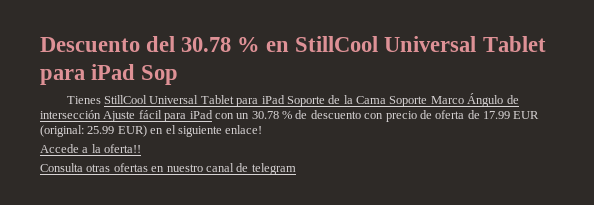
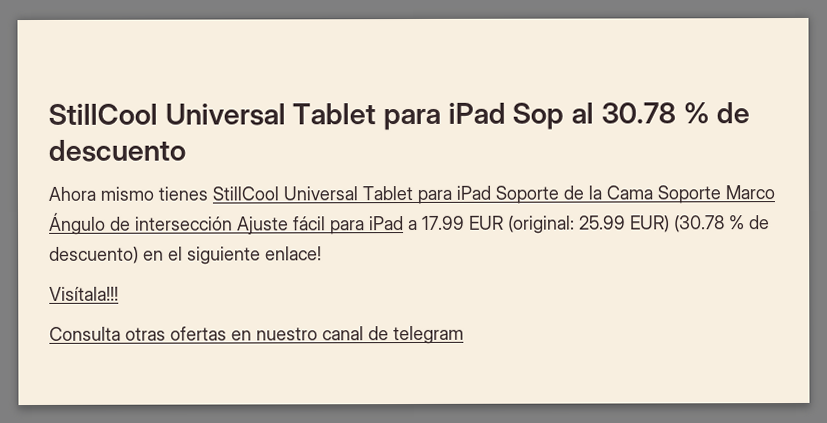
- Descuento del 30.78 % en StillCool Universal Tablet para iPad Sop
- Tienes StillCool Universal Tablet para iPad Soporte de la Cama Soporte Marco Ángulo de intersección Ajuste fácil para iPad con un 30.78 % de descuento con precio de oferta de 17.99 EUR (original: 25.99 EUR) en el siguiente enlace!
+ StillCool Universal Tablet para iPad Sop al 30.78 % de descuento
+ Ahora mismo tienes StillCool Universal Tablet para iPad Soporte de la Cama Soporte Marco Ángulo de intersección Ajuste fácil para iPad a 17.99 EUR (original: 25.99 EUR) (30.78 % de descuento) en el siguiente enlace!
- Accede a la oferta!!
+ Visítala!!!

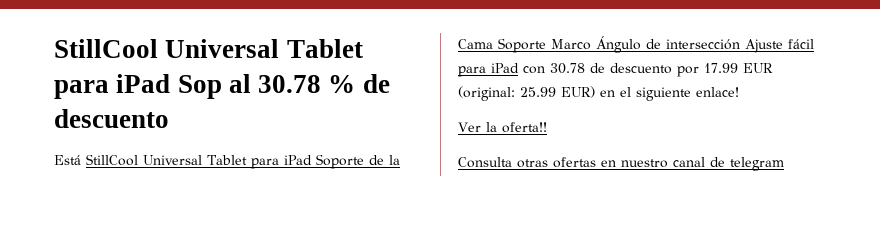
- Ahora mismo tienes StillCool Universal Tablet para iPad Soporte de la Cama Soporte Marco Ángulo de intersección Ajuste fácil para iPad a 17.99 EUR (original: 25.99 EUR) (30.78 % de descuento) en el siguiente enlace!
+ Está StillCool Universal Tablet para iPad Soporte de la Cama Soporte Marco Ángulo de intersección Ajuste fácil para iPad con 30.78 de descuento por 17.99 EUR (original: 25.99 EUR) en el siguiente enlace!
- Visítala!!!
+ Ver la oferta!!

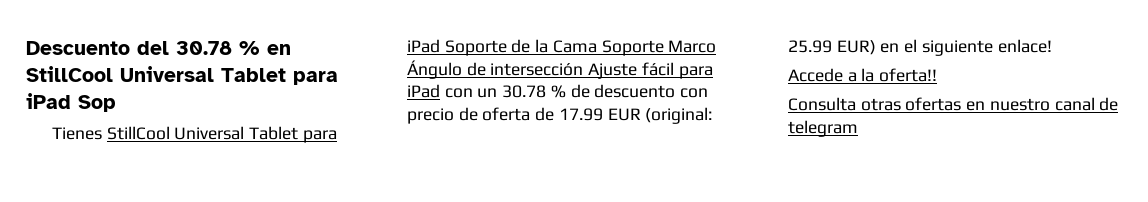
- StillCool Universal Tablet para iPad Sop al 30.78 % de descuento
- Está StillCool Universal Tablet para iPad Soporte de la Cama Soporte Marco Ángulo de intersección Ajuste fácil para iPad con 30.78 de descuento por 17.99 EUR (original: 25.99 EUR) en el siguiente enlace!
+ Descuento del 30.78 % en StillCool Universal Tablet para iPad Sop
+ Tienes StillCool Universal Tablet para iPad Soporte de la Cama Soporte Marco Ángulo de intersección Ajuste fácil para iPad con un 30.78 % de descuento con precio de oferta de 17.99 EUR (original: 25.99 EUR) en el siguiente enlace!
- Ver la oferta!!
+ Accede a la oferta!!

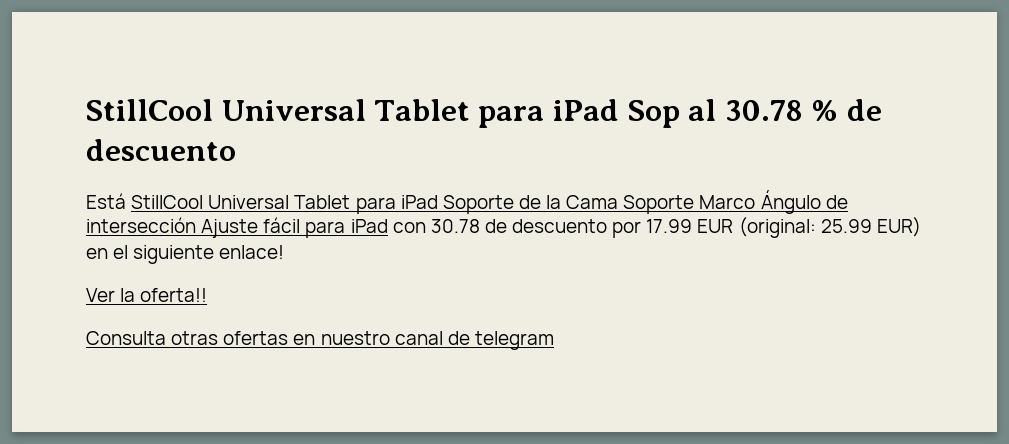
- Descuento del 30.78 % en StillCool Universal Tablet para iPad Sop
- Tienes StillCool Universal Tablet para iPad Soporte de la Cama Soporte Marco Ángulo de intersección Ajuste fácil para iPad con un 30.78 % de descuento con precio de oferta de 17.99 EUR (original: 25.99 EUR) en el siguiente enlace!
+ StillCool Universal Tablet para iPad Sop al 30.78 % de descuento
+ Está StillCool Universal Tablet para iPad Soporte de la Cama Soporte Marco Ángulo de intersección Ajuste fácil para iPad con 30.78 de descuento por 17.99 EUR (original: 25.99 EUR) en el siguiente enlace!
- Accede a la oferta!!
+ Ver la oferta!!

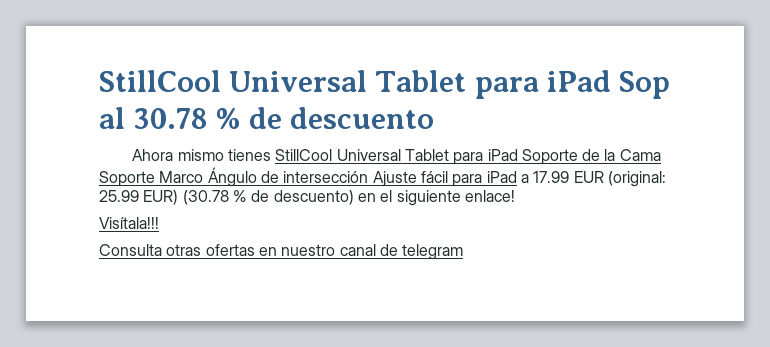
- Está StillCool Universal Tablet para iPad Soporte de la Cama Soporte Marco Ángulo de intersección Ajuste fácil para iPad con 30.78 de descuento por 17.99 EUR (original: 25.99 EUR) en el siguiente enlace!
+ Ahora mismo tienes StillCool Universal Tablet para iPad Soporte de la Cama Soporte Marco Ángulo de intersección Ajuste fácil para iPad a 17.99 EUR (original: 25.99 EUR) (30.78 % de descuento) en el siguiente enlace!
- Ver la oferta!!
+ Visítala!!!

